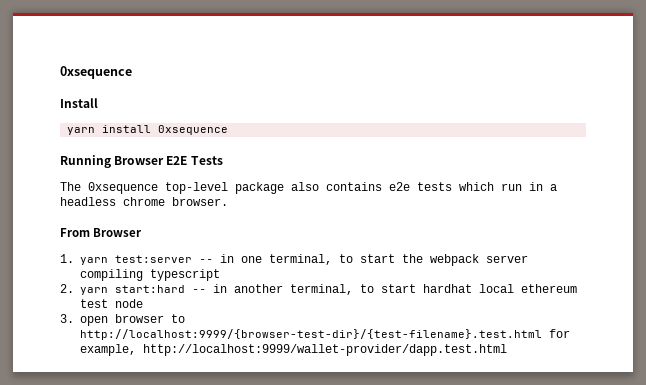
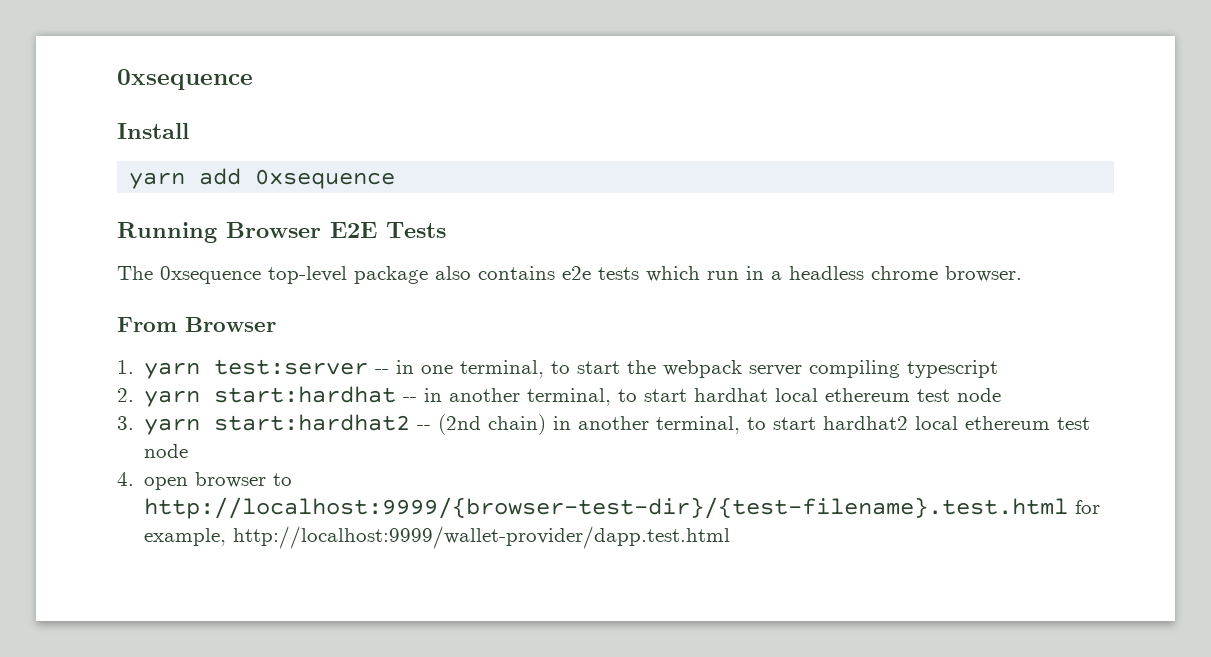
- yarn install 0xsequence
+ yarn add 0xsequence
- 2. yarn start:hard -- in another terminal, to start hardhat local ethereum test node
+ 2. yarn start:hardhat -- in another terminal, to start hardhat local ethereum test node
- 3. open browser to http://localhost:9999/{browser-test-dir}/{test-filename}.test.html for example, http://localhost:9999/wallet-provider/dapp.test.html
+ 3. yarn start:hardhat2 -- (2nd chain) in another terminal, to start hardhat2 local ethereum test node
+ 4. open browser to http://localhost:9999/{browser-test-dir}/{test-filename}.test.html for example, http://localhost:9999/wallet-provider/dapp.test.html

